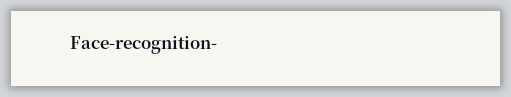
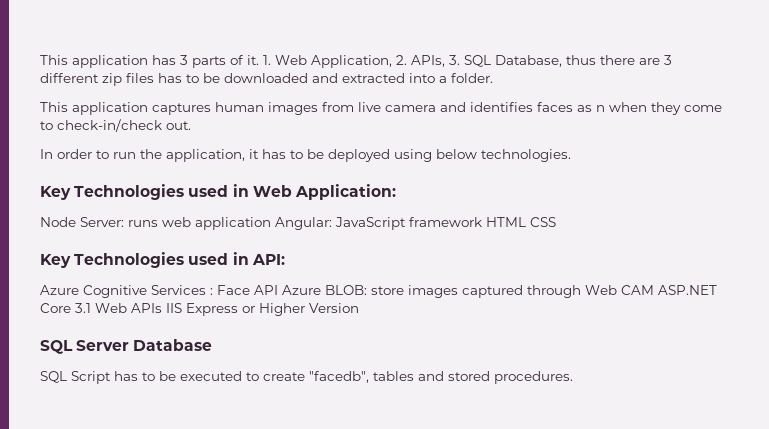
- Face-recognition-
+ This application has 3 parts of it. 1. Web Application, 2. APIs, 3. SQL Database, thus there are 3 different zip files has to be downloaded and extracted into a folder.
+ This application captures human images from live camera and identifies faces as n when they come to check-in/check out.
+ In order to run the application, it has to be deployed using below technologies.
+ Key Technologies used in Web Application:
+ Node Server: runs web application Angular: JavaScript framework HTML CSS
+ Key Technologies used in API:
+ Azure Cognitive Services : Face API Azure BLOB: store images captured through Web CAM ASP.NET Core 3.1 Web APIs IIS Express or Higher Version
+ SQL Server Database
+ SQL Script has to be executed to create "facedb", tables and stored procedures.

